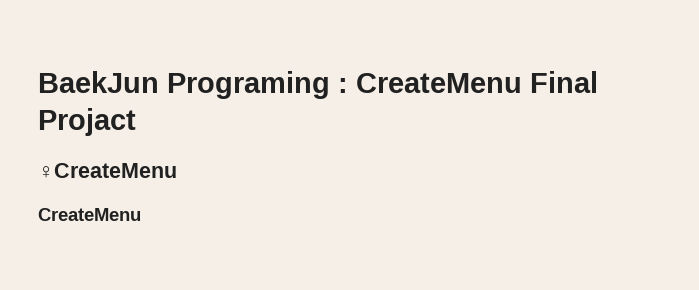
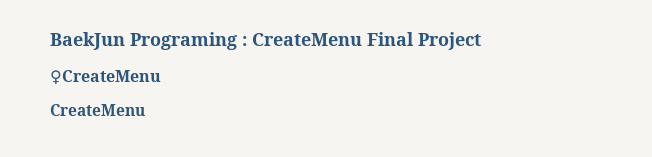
- BaekJun Programing : CreateMenu Final Projact
+ BaekJun Programing : CreateMenu Final Project

